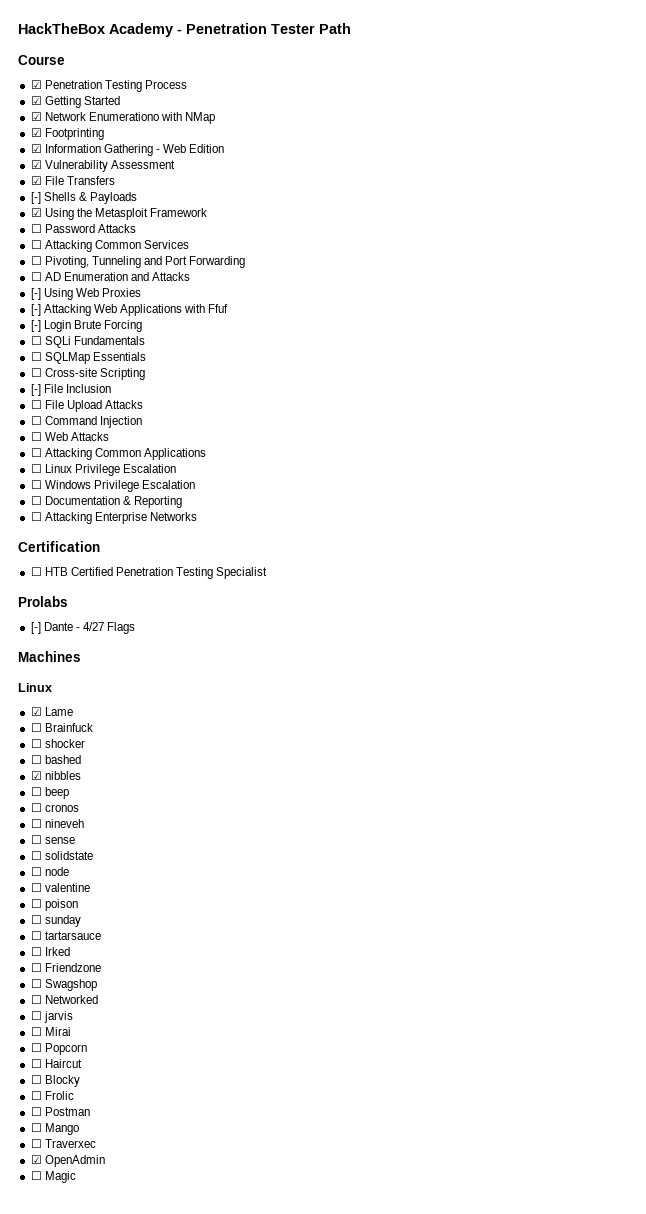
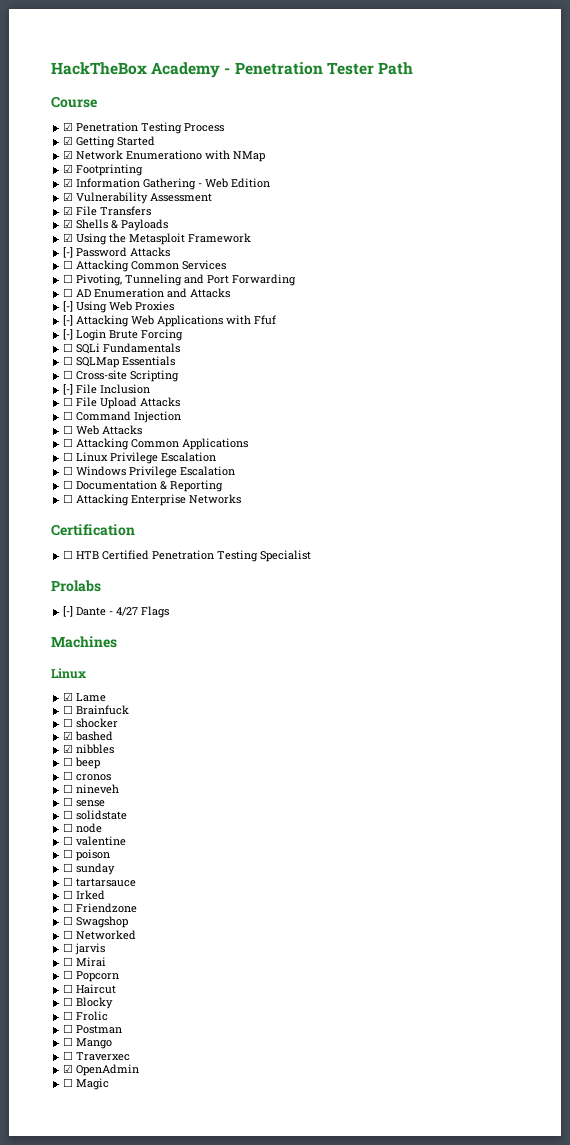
- [-] Shells & Payloads
+ ☑ Shells & Payloads
- ☐ Password Attacks
+ [-] Password Attacks
- ☐ bashed
+ ☑ bashed

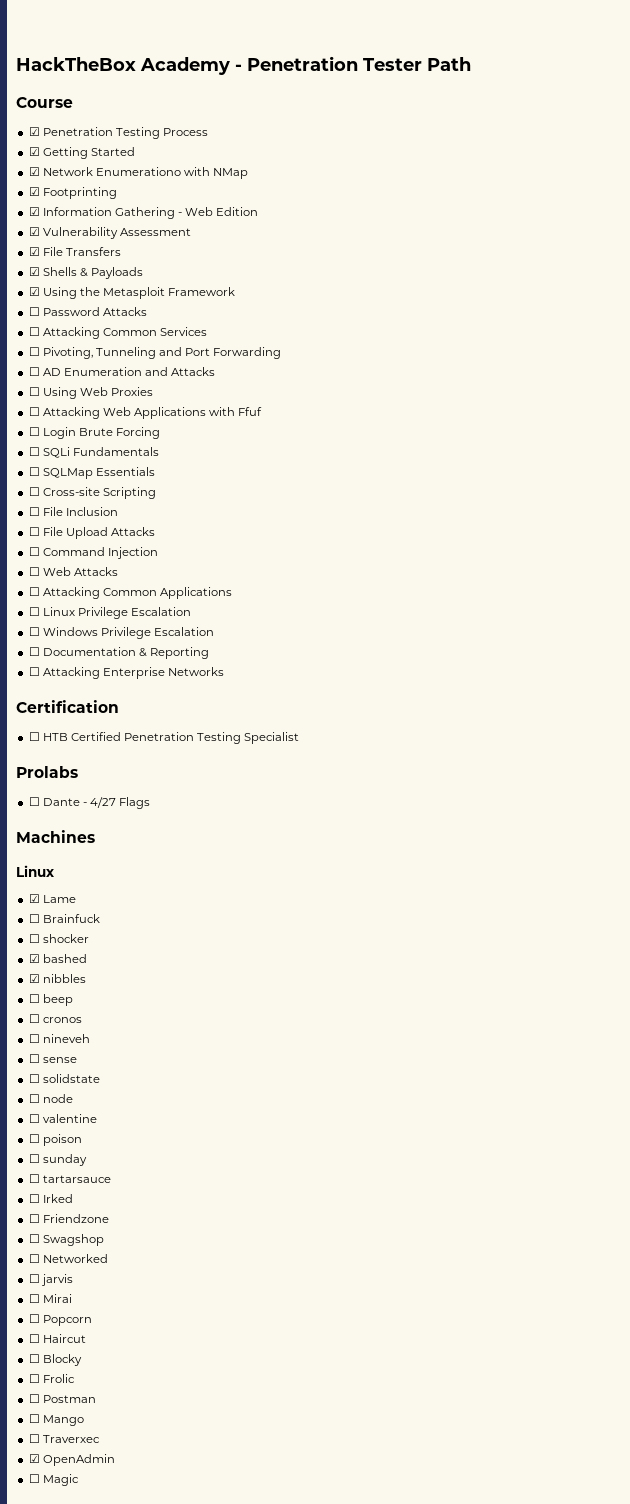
- [-] Password Attacks
+ ☐ Password Attacks
- [-] Using Web Proxies
+ ☐ Using Web Proxies
- [-] Attacking Web Applications with Ffuf
+ ☐ Attacking Web Applications with Ffuf
- [-] Login Brute Forcing
+ ☐ Login Brute Forcing
- [-] File Inclusion
+ ☐ File Inclusion
- [-] Dante - 4/27 Flags
+ ☐ Dante - 4/27 Flags

